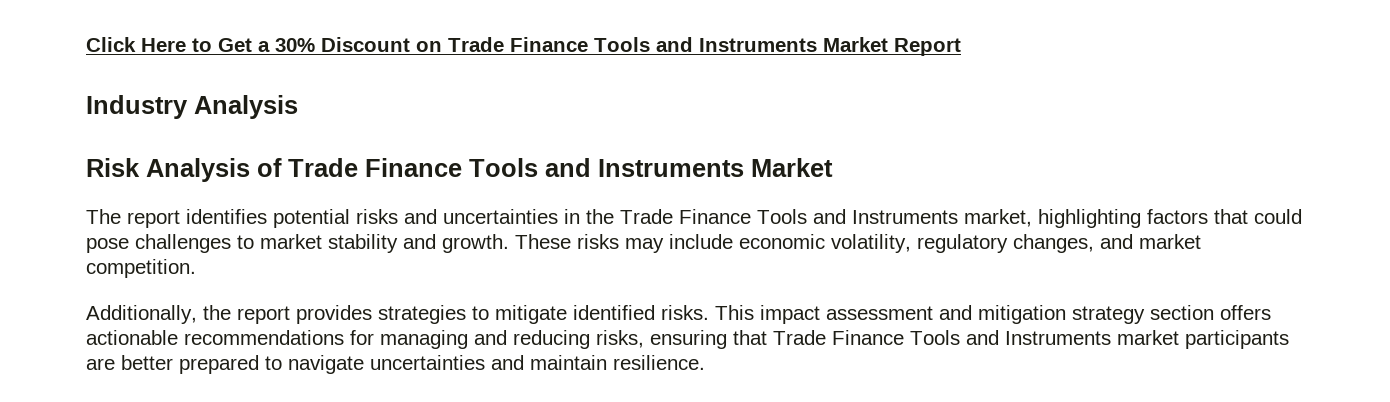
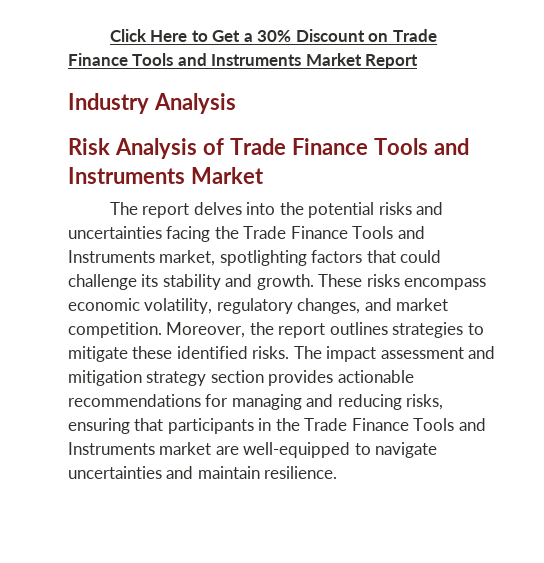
- The report identifies potential risks and uncertainties in the Trade Finance Tools and Instruments market, highlighting factors that could pose challenges to market stability and growth.
+ The report delves into the potential risks and uncertainties facing the Trade Finance Tools and Instruments market, spotlighting factors that could challenge its stability and growth.
- These risks may include economic volatility, regulatory changes, and market competition.
- Additionally, the report provides strategies to mitigate identified risks.
+ These risks encompass economic volatility, regulatory changes, and market competition. Moreover, the report outlines strategies to mitigate these identified risks.
- This impact assessment and mitigation strategy section offers actionable recommendations for managing and reducing risks, ensuring that Trade Finance Tools and Instruments market participants are better prepared to navigate uncertainties and maintain resilience.
+ The impact assessment and mitigation strategy section provides actionable recommendations for managing and reducing risks, ensuring that participants in the Trade Finance Tools and Instruments market are well-equipped to navigate uncertainties and maintain resilience.

